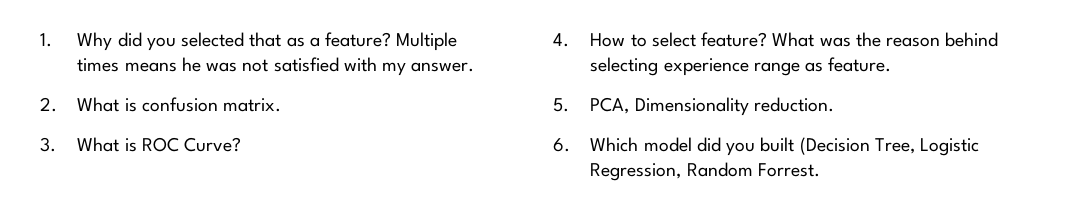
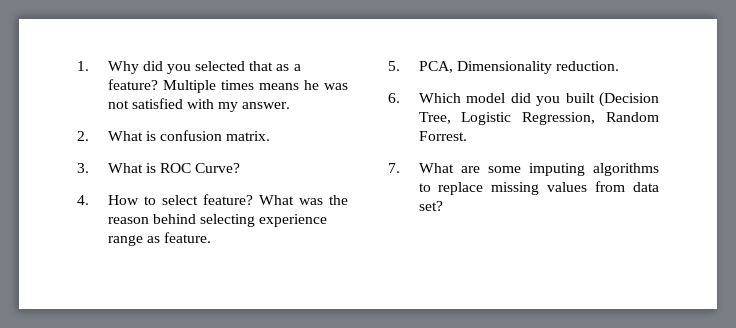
+ 7. What are some imputing algorithms to replace missing values from data set?

